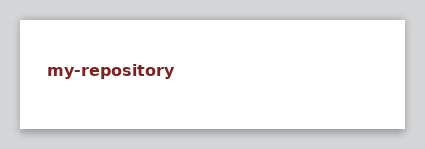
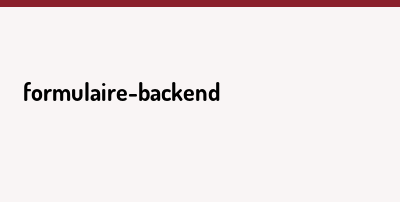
- my-repository
+ formulaire-backend

